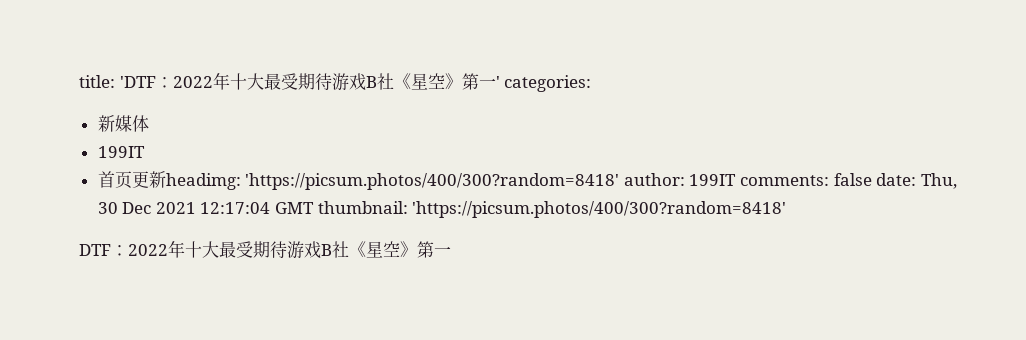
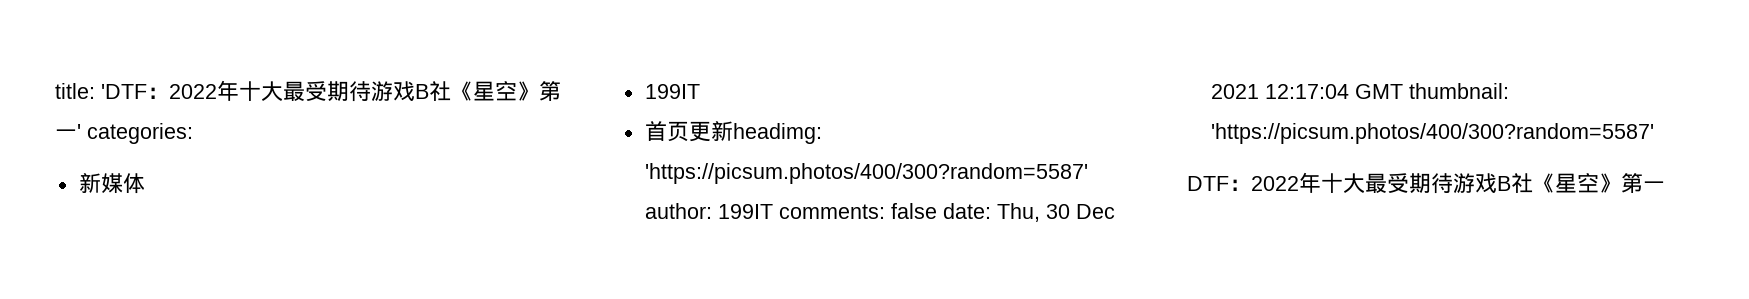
- 首页更新headimg: 'https://picsum.photos/400/300?random=8418' author: 199IT comments: false date: Thu, 30 Dec 2021 12:17:04 GMT thumbnail: 'https://picsum.photos/400/300?random=8418'
+ 首页更新headimg: 'https://picsum.photos/400/300?random=5587' author: 199IT comments: false date: Thu, 30 Dec 2021 12:17:04 GMT thumbnail: 'https://picsum.photos/400/300?random=5587'

